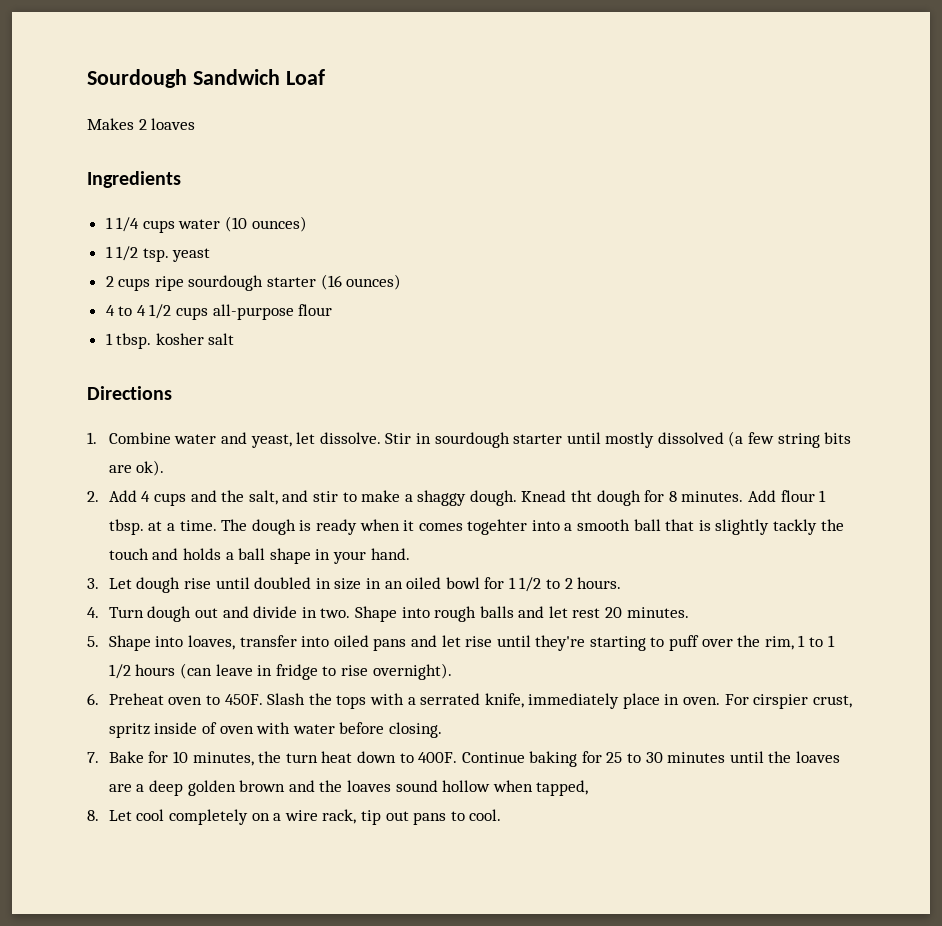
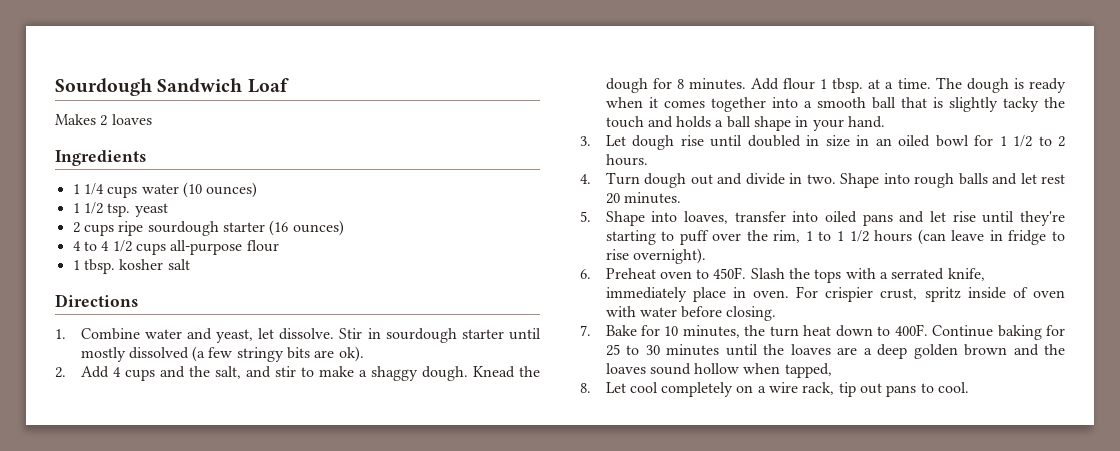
- Stir in sourdough starter until mostly dissolved (a few string bits are ok).
+ Stir in sourdough starter until mostly dissolved (a few stringy bits are ok).
- Knead tht dough for 8 minutes.
+ Knead the dough for 8 minutes.
- The dough is ready when it comes togehter into a smooth ball that is slightly tackly the touch and holds a ball shape in your hand.
+ The dough is ready when it comes together into a smooth ball that is slightly tacky the touch and holds a ball shape in your hand.
- For cirspier crust, spritz inside of oven with water before closing.
+ For crispier crust, spritz inside of oven with water before closing.

